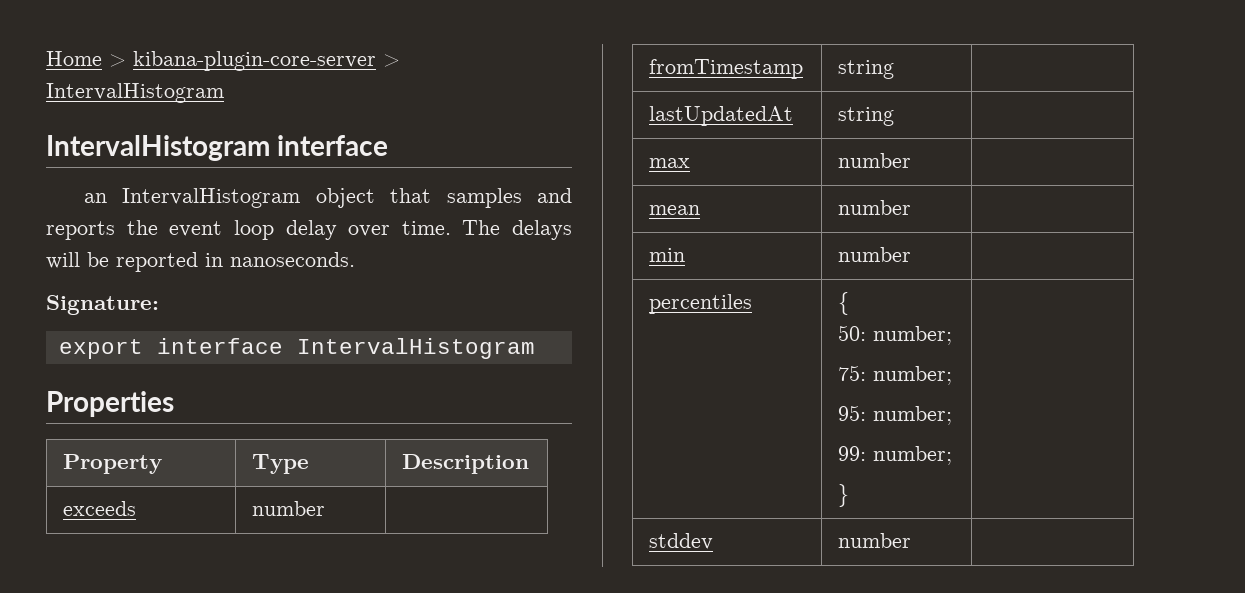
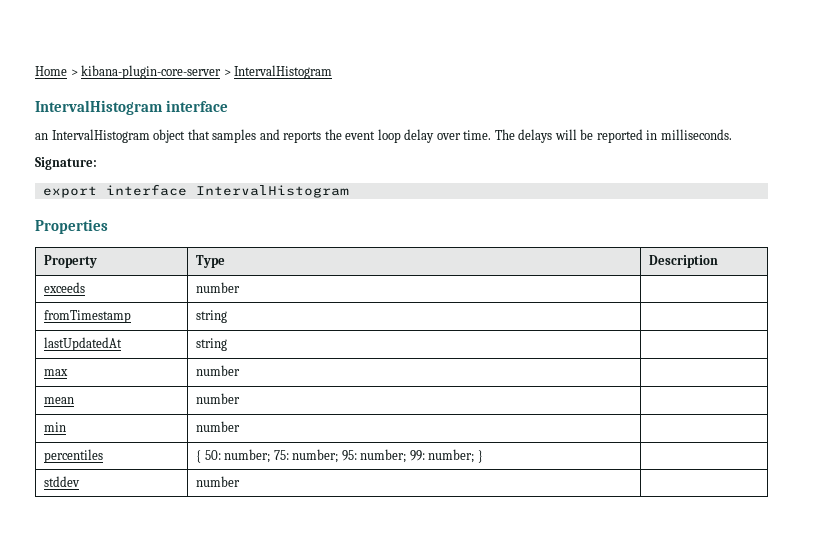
- The delays will be reported in nanoseconds.
+ The delays will be reported in milliseconds.
- percentiles | {
- 50: number;
- 75: number;
- 95: number;
- 99: number;
- } |
+ percentiles | { 50: number; 75: number; 95: number; 99: number; } |

